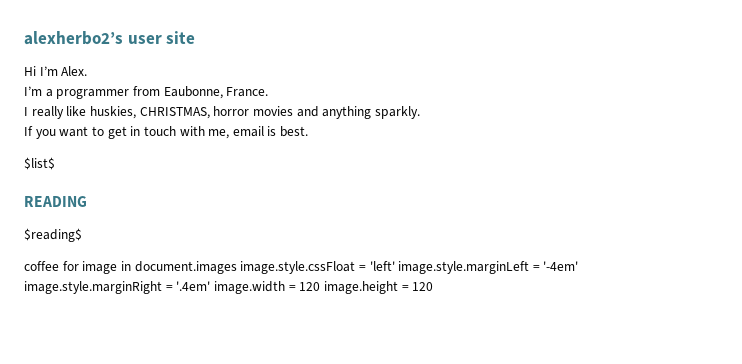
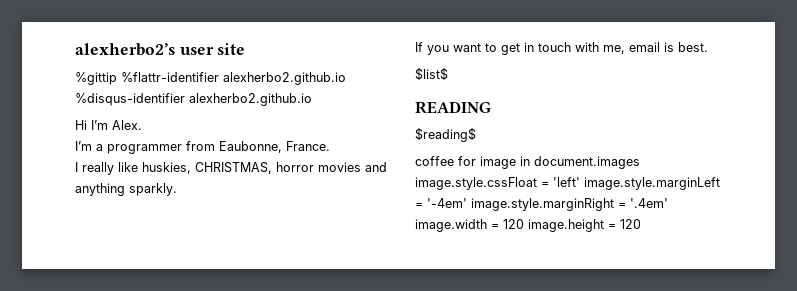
+ %gittip %flattr-identifier alexherbo2.github.io %disqus-identifier alexherbo2.github.io

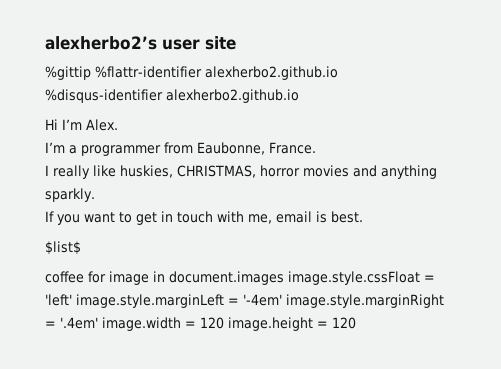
- READING
- $reading$

